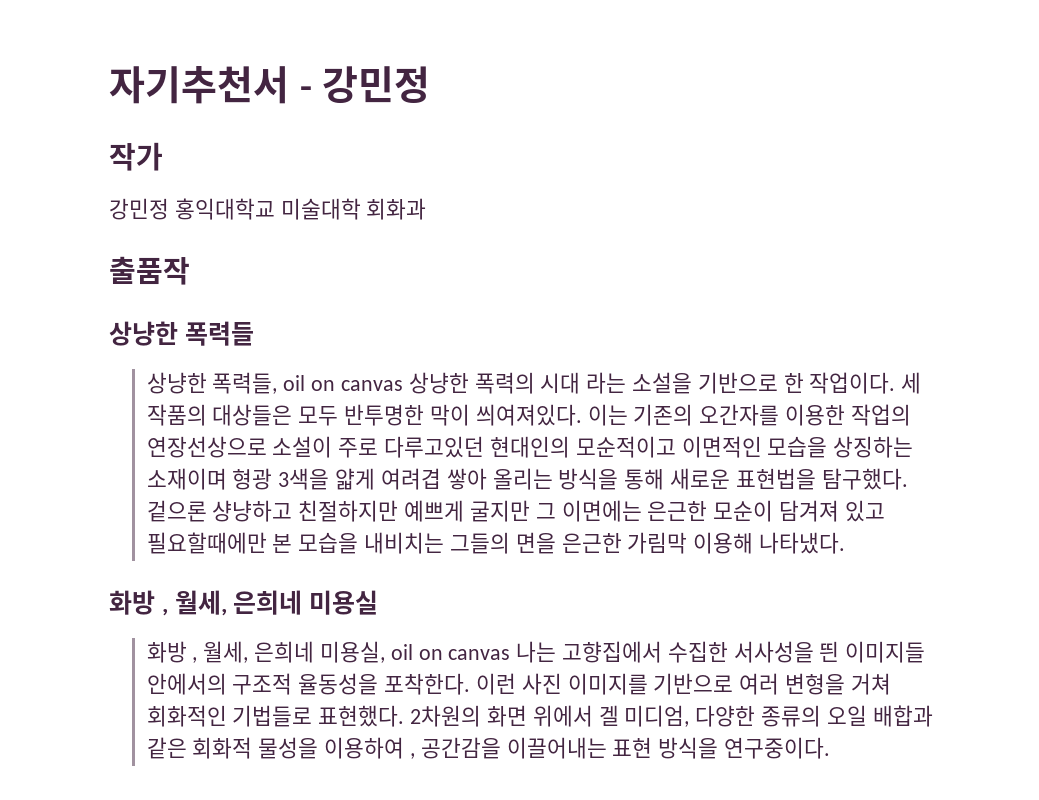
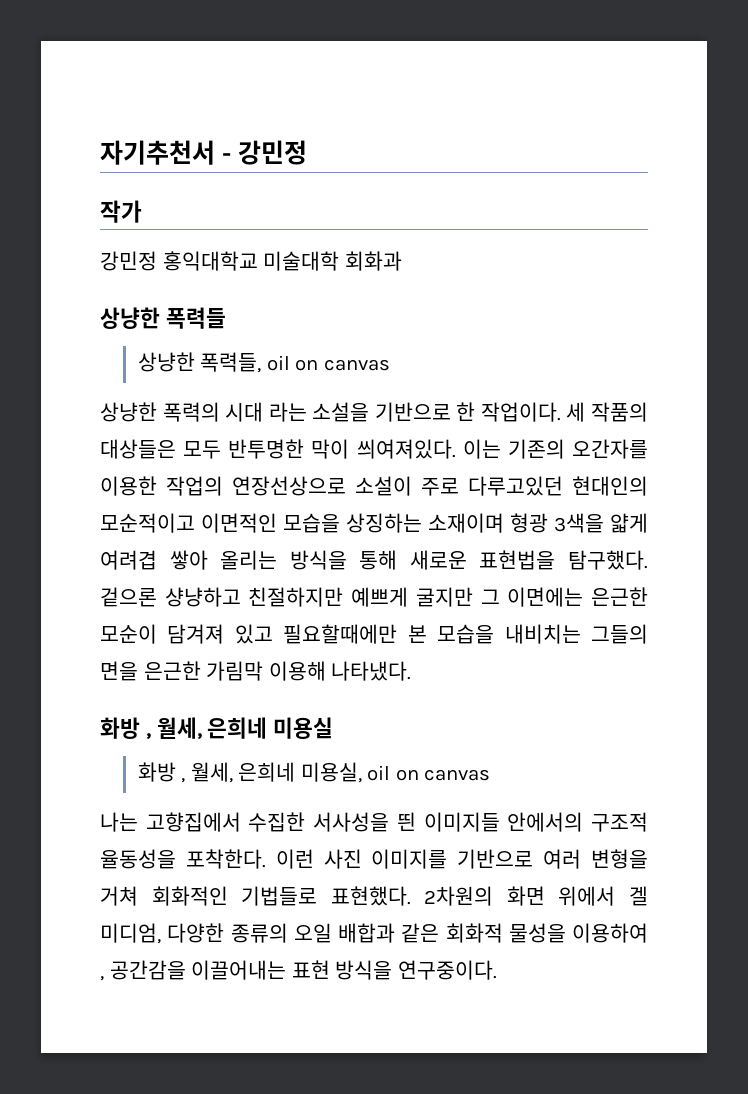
- 출품작
- 상냥한 폭력들, oil on canvas 상냥한 폭력의 시대 라는 소설을 기반으로 한 작업이다.
+ 상냥한 폭력들, oil on canvas
+ 상냥한 폭력의 시대 라는 소설을 기반으로 한 작업이다.
- 화방 , 월세, 은희네 미용실, oil on canvas 나는 고향집에서 수집한 서사성을 띈 이미지들 안에서의 구조적 율동성을 포착한다.
+ 화방 , 월세, 은희네 미용실, oil on canvas
+ 나는 고향집에서 수집한 서사성을 띈 이미지들 안에서의 구조적 율동성을 포착한다.

